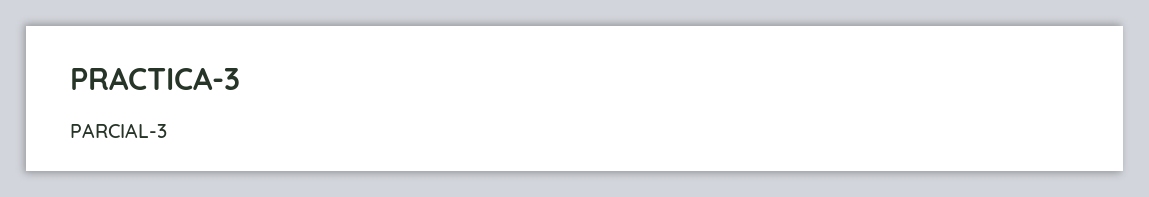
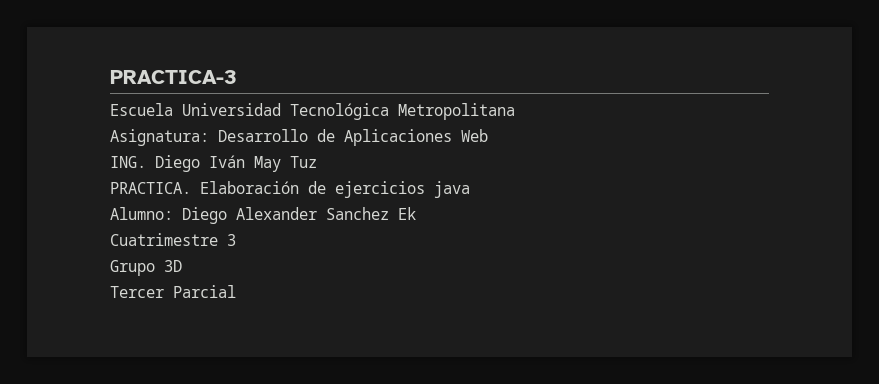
- PARCIAL-3
+ Escuela Universidad Tecnológica Metropolitana
+ Asignatura: Desarrollo de Aplicaciones Web
+ ING. Diego Iván May Tuz
+ PRACTICA. Elaboración de ejercicios java
+ Alumno: Diego Alexander Sanchez Ek
+ Cuatrimestre 3
+ Grupo 3D
+ Tercer Parcial

